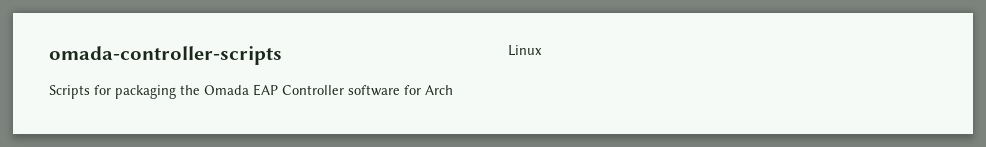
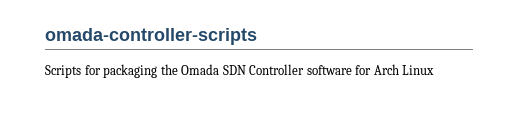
- Scripts for packaging the Omada EAP Controller software for Arch Linux
+ Scripts for packaging the Omada SDN Controller software for Arch Linux

